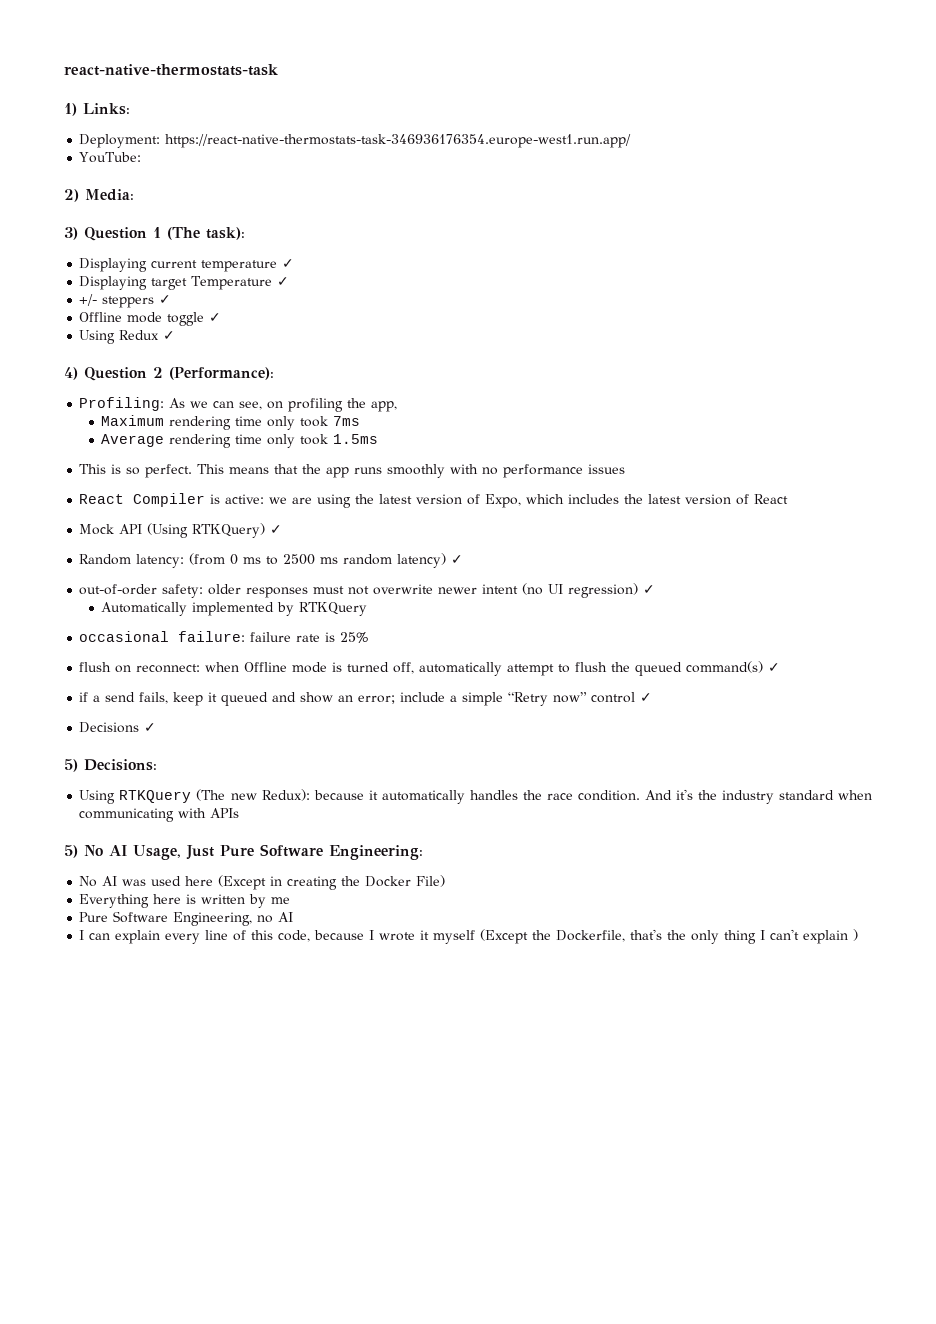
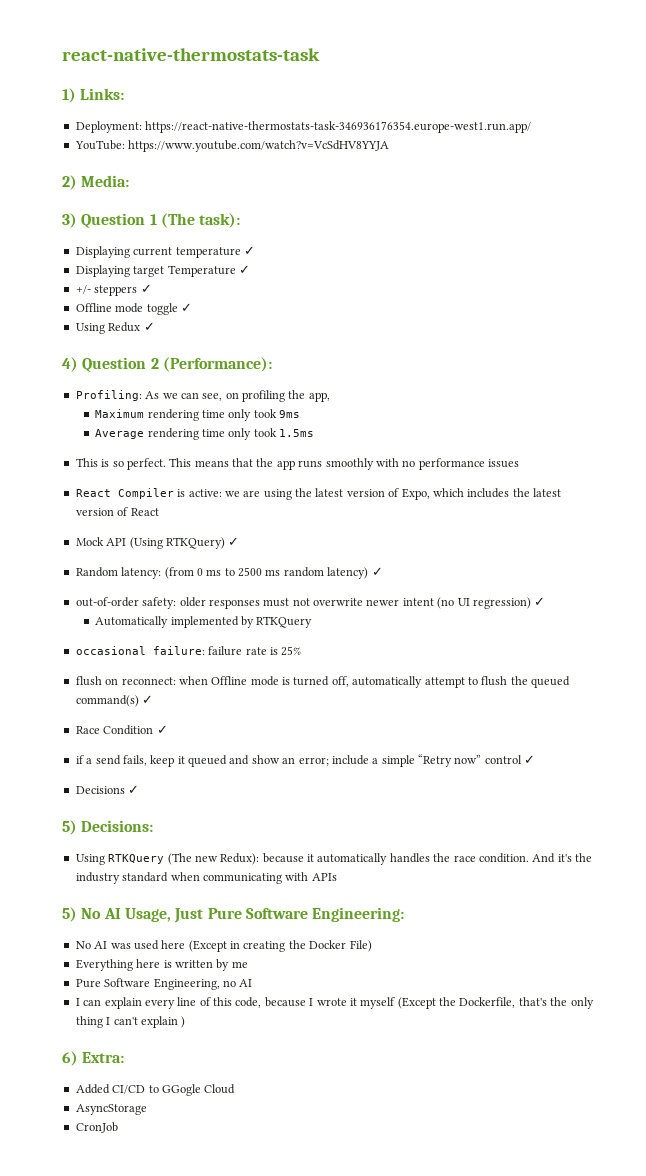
- YouTube:
+ YouTube: https://www.youtube.com/watch?v=VcSdHV8YYJA
- Maximum rendering time only took 7ms
+ Maximum rendering time only took 9ms
+ Race Condition ✓
+ 6) Extra:
+ Added CI/CD to GGogle Cloud
+ AsyncStorage
+ CronJob

